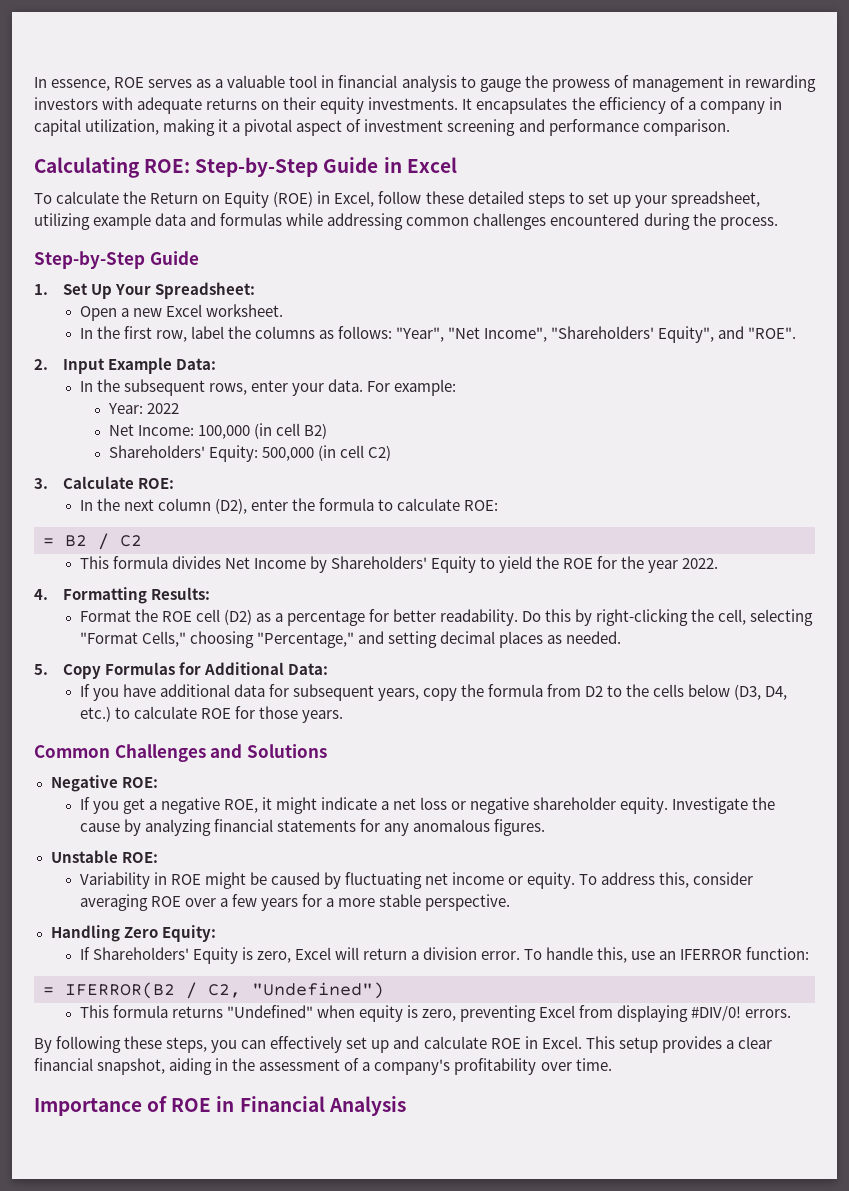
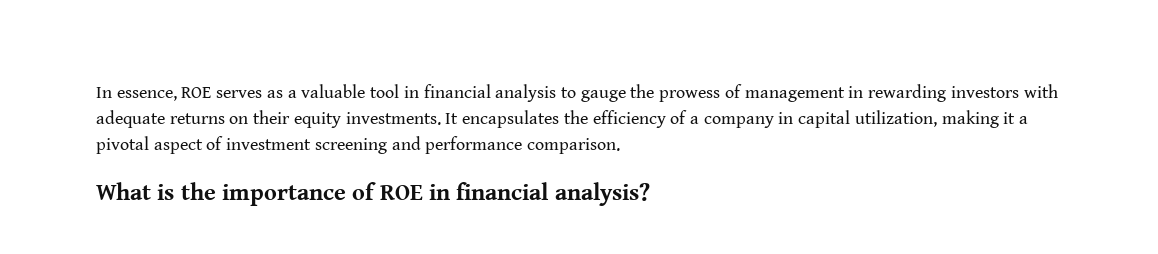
- Calculating ROE: Step-by-Step Guide in Excel
- To calculate the Return on Equity (ROE) in Excel, follow these detailed steps to set up your spreadsheet, utilizing example data and formulas while addressing common challenges encountered during the process.
- Step-by-Step Guide
- 1. Set Up Your Spreadsheet:
- Open a new Excel worksheet.
- In the first row, label the columns as follows: "Year", "Net Income", "Shareholders' Equity", and "ROE".
- 2. Input Example Data:
- In the subsequent rows, enter your data. For example:
- Year: 2022
- Net Income: 100,000 (in cell B2)
- Shareholders' Equity: 500,000 (in cell C2)
- 3. Calculate ROE:
- In the next column (D2), enter the formula to calculate ROE:
- = B2 / C2
- This formula divides Net Income by Shareholders' Equity to yield the ROE for the year 2022.
- 4. Formatting Results:
- Format the ROE cell (D2) as a percentage for better readability. Do this by right-clicking the cell, selecting "Format Cells," choosing "Percentage," and setting decimal places as needed.
- 5. Copy Formulas for Additional Data:
- If you have additional data for subsequent years, copy the formula from D2 to the cells below (D3, D4, etc.) to calculate ROE for those years.
- Common Challenges and Solutions
- Negative ROE:
- If you get a negative ROE, it might indicate a net loss or negative shareholder equity. Investigate the cause by analyzing financial statements for any anomalous figures.
- Unstable ROE:
- Variability in ROE might be caused by fluctuating net income or equity. To address this, consider averaging ROE over a few years for a more stable perspective.
- Handling Zero Equity:
- If Shareholders' Equity is zero, Excel will return a division error. To handle this, use an IFERROR function:
- = IFERROR(B2 / C2, "Undefined")
- This formula returns "Undefined" when equity is zero, preventing Excel from displaying #DIV/0! errors.
- By following these steps, you can effectively set up and calculate ROE in Excel. This setup provides a clear financial snapshot, aiding in the assessment of a company's profitability over time.
- Importance of ROE in Financial Analysis
+ What is the importance of ROE in financial analysis?

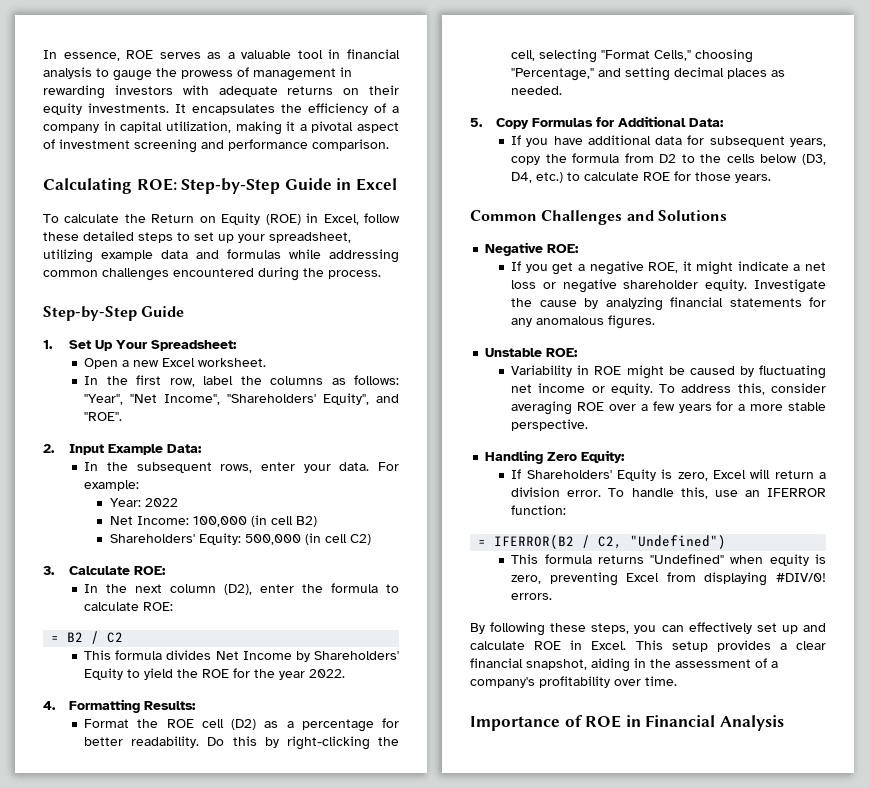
- What is the importance of ROE in financial analysis?
+ Calculating ROE: Step-by-Step Guide in Excel
+ To calculate the Return on Equity (ROE) in Excel, follow these detailed steps to set up your spreadsheet, utilizing example data and formulas while addressing common challenges encountered during the process.
+ Step-by-Step Guide
+ 1. Set Up Your Spreadsheet:
+ Open a new Excel worksheet.
+ In the first row, label the columns as follows: "Year", "Net Income", "Shareholders' Equity", and "ROE".
+ 2. Input Example Data:
+ In the subsequent rows, enter your data. For example:
+ Year: 2022
+ Net Income: 100,000 (in cell B2)
+ Shareholders' Equity: 500,000 (in cell C2)
+ 3. Calculate ROE:
+ In the next column (D2), enter the formula to calculate ROE:
+ = B2 / C2
+ This formula divides Net Income by Shareholders' Equity to yield the ROE for the year 2022.
+ 4. Formatting Results:
+ Format the ROE cell (D2) as a percentage for better readability. Do this by right-clicking the cell, selecting "Format Cells," choosing "Percentage," and setting decimal places as needed.
+ 5. Copy Formulas for Additional Data:
+ If you have additional data for subsequent years, copy the formula from D2 to the cells below (D3, D4, etc.) to calculate ROE for those years.
+ Common Challenges and Solutions
+ Negative ROE:
+ If you get a negative ROE, it might indicate a net loss or negative shareholder equity. Investigate the cause by analyzing financial statements for any anomalous figures.
+ Unstable ROE:
+ Variability in ROE might be caused by fluctuating net income or equity. To address this, consider averaging ROE over a few years for a more stable perspective.
+ Handling Zero Equity:
+ If Shareholders' Equity is zero, Excel will return a division error. To handle this, use an IFERROR function:
+ = IFERROR(B2 / C2, "Undefined")
+ This formula returns "Undefined" when equity is zero, preventing Excel from displaying #DIV/0! errors.
+ By following these steps, you can effectively set up and calculate ROE in Excel. This setup provides a clear financial snapshot, aiding in the assessment of a company's profitability over time.
+ Importance of ROE in Financial Analysis

